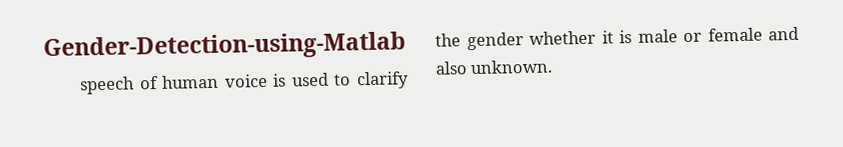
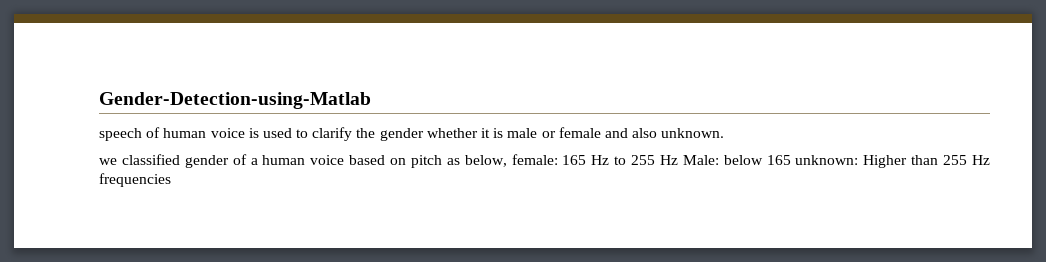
+ we classified gender of a human voice based on pitch as below, female: 165 Hz to 255 Hz Male: below 165 unknown: Higher than 255 Hz frequencies

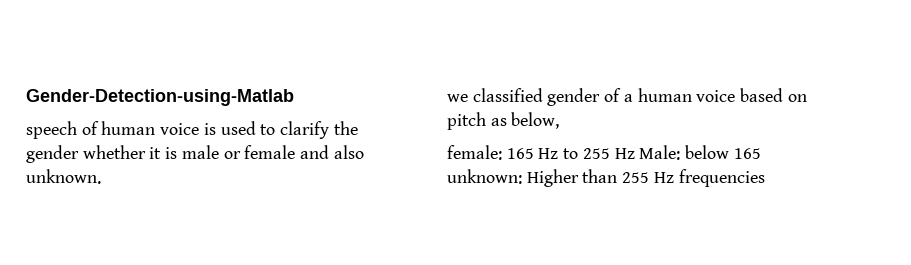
- we classified gender of a human voice based on pitch as below, female: 165 Hz to 255 Hz Male: below 165 unknown: Higher than 255 Hz frequencies
+ we classified gender of a human voice based on pitch as below,
+ female: 165 Hz to 255 Hz Male: below 165 unknown: Higher than 255 Hz frequencies

